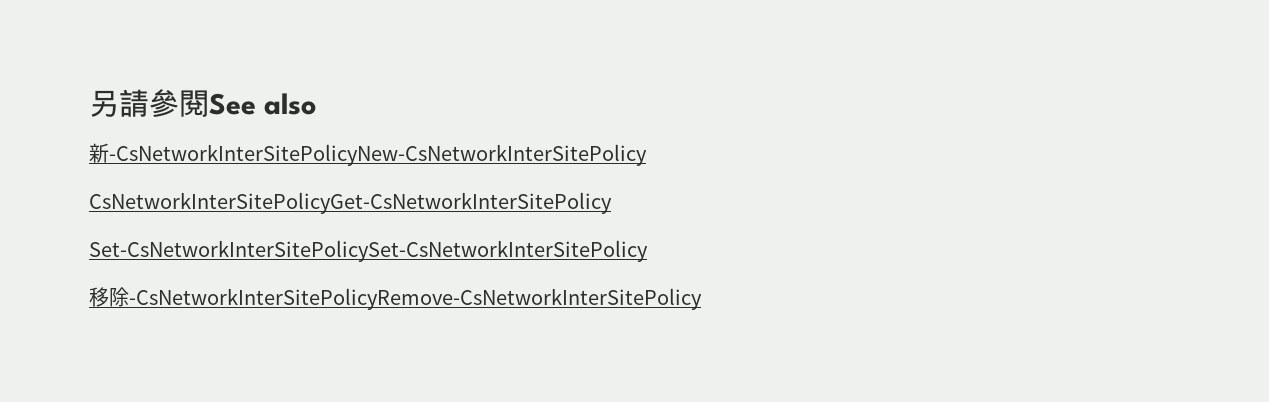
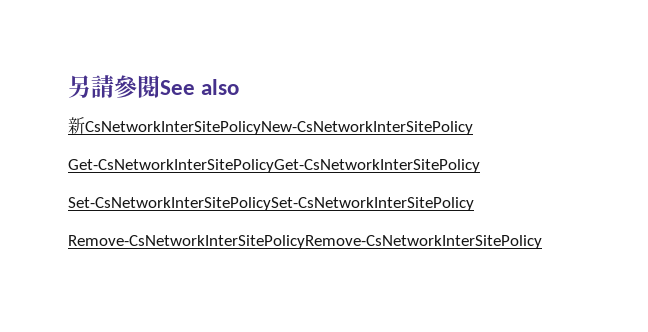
- 新-CsNetworkInterSitePolicyNew-CsNetworkInterSitePolicy
- CsNetworkInterSitePolicyGet-CsNetworkInterSitePolicy
+ 新CsNetworkInterSitePolicyNew-CsNetworkInterSitePolicy
+ Get-CsNetworkInterSitePolicyGet-CsNetworkInterSitePolicy
- 移除-CsNetworkInterSitePolicyRemove-CsNetworkInterSitePolicy
+ Remove-CsNetworkInterSitePolicyRemove-CsNetworkInterSitePolicy

